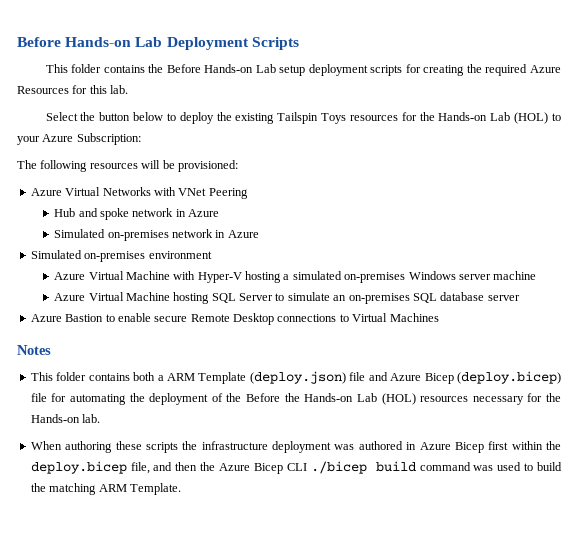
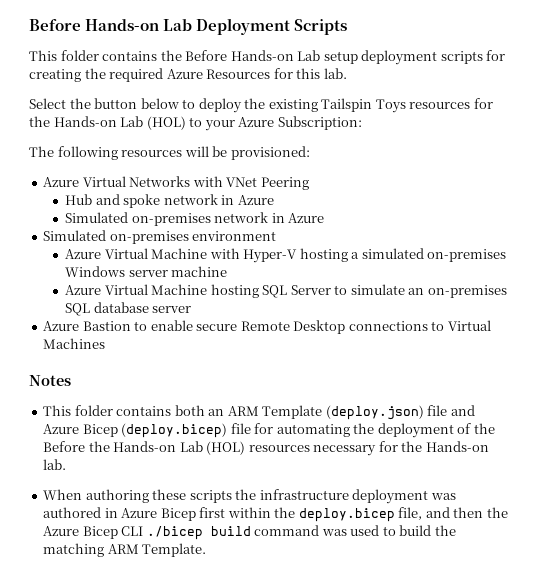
- This folder contains both a ARM Template (deploy.json) file and Azure Bicep (deploy.bicep) file for automating the deployment of the Before the Hands-on Lab (HOL) resources necessary for the Hands-on lab.
+ This folder contains both an ARM Template (deploy.json) file and Azure Bicep (deploy.bicep) file for automating the deployment of the Before the Hands-on Lab (HOL) resources necessary for the Hands-on lab.

